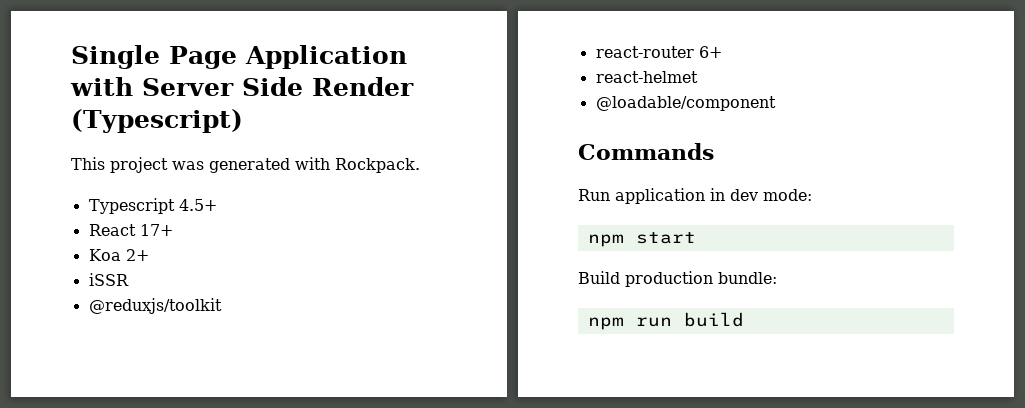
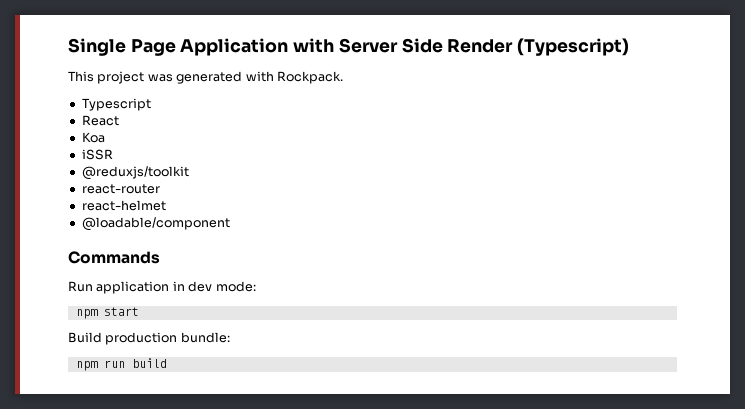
- Typescript 4.5+
+ Typescript
- React 17+
+ React
- Koa 2+
+ Koa
- react-router 6+
+ react-router

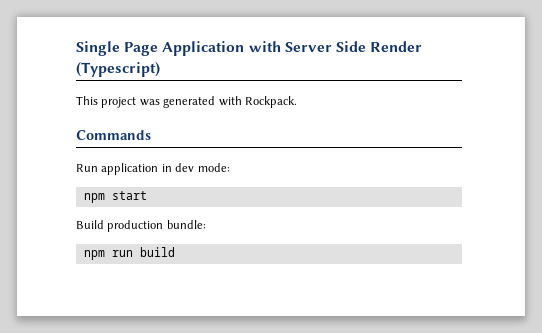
- Typescript
- React
- Koa
- iSSR
- @reduxjs/toolkit
- react-router
- react-helmet
- @loadable/component

